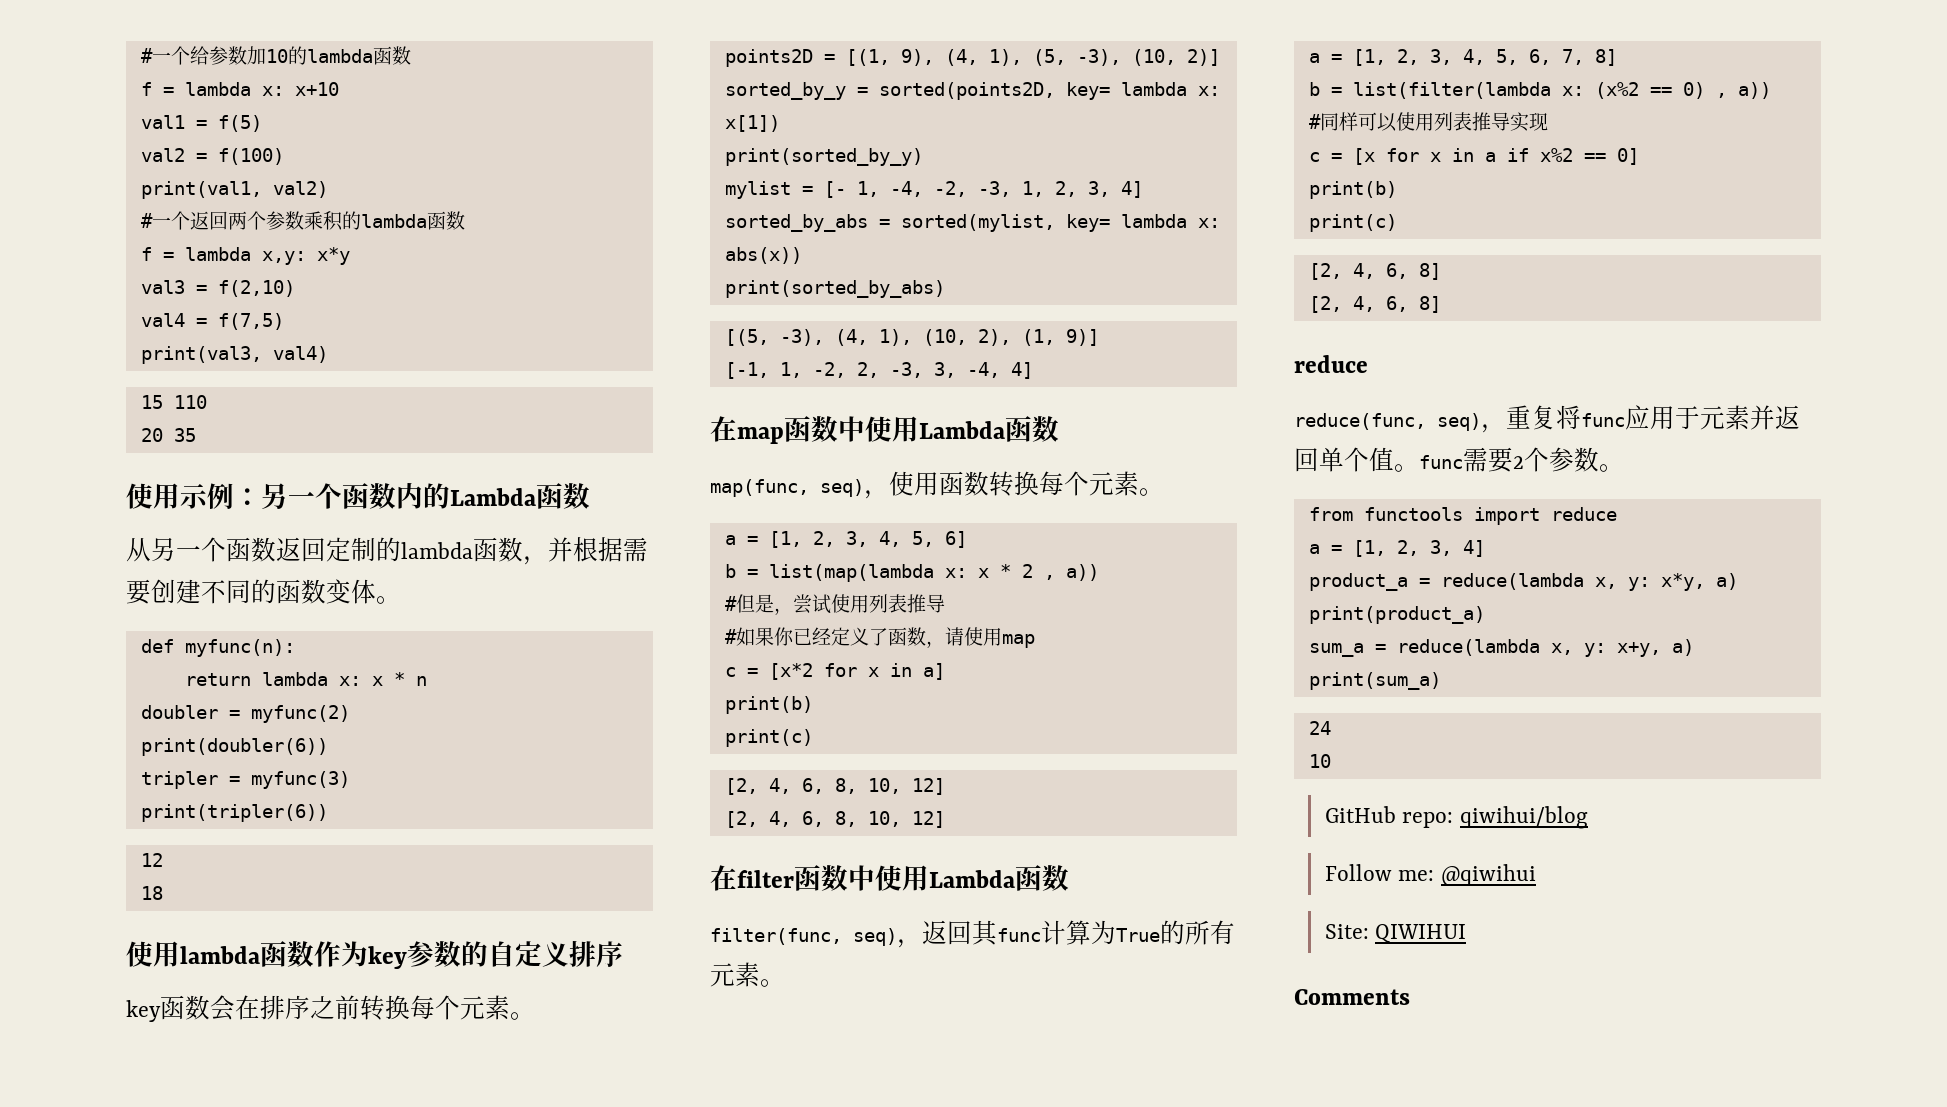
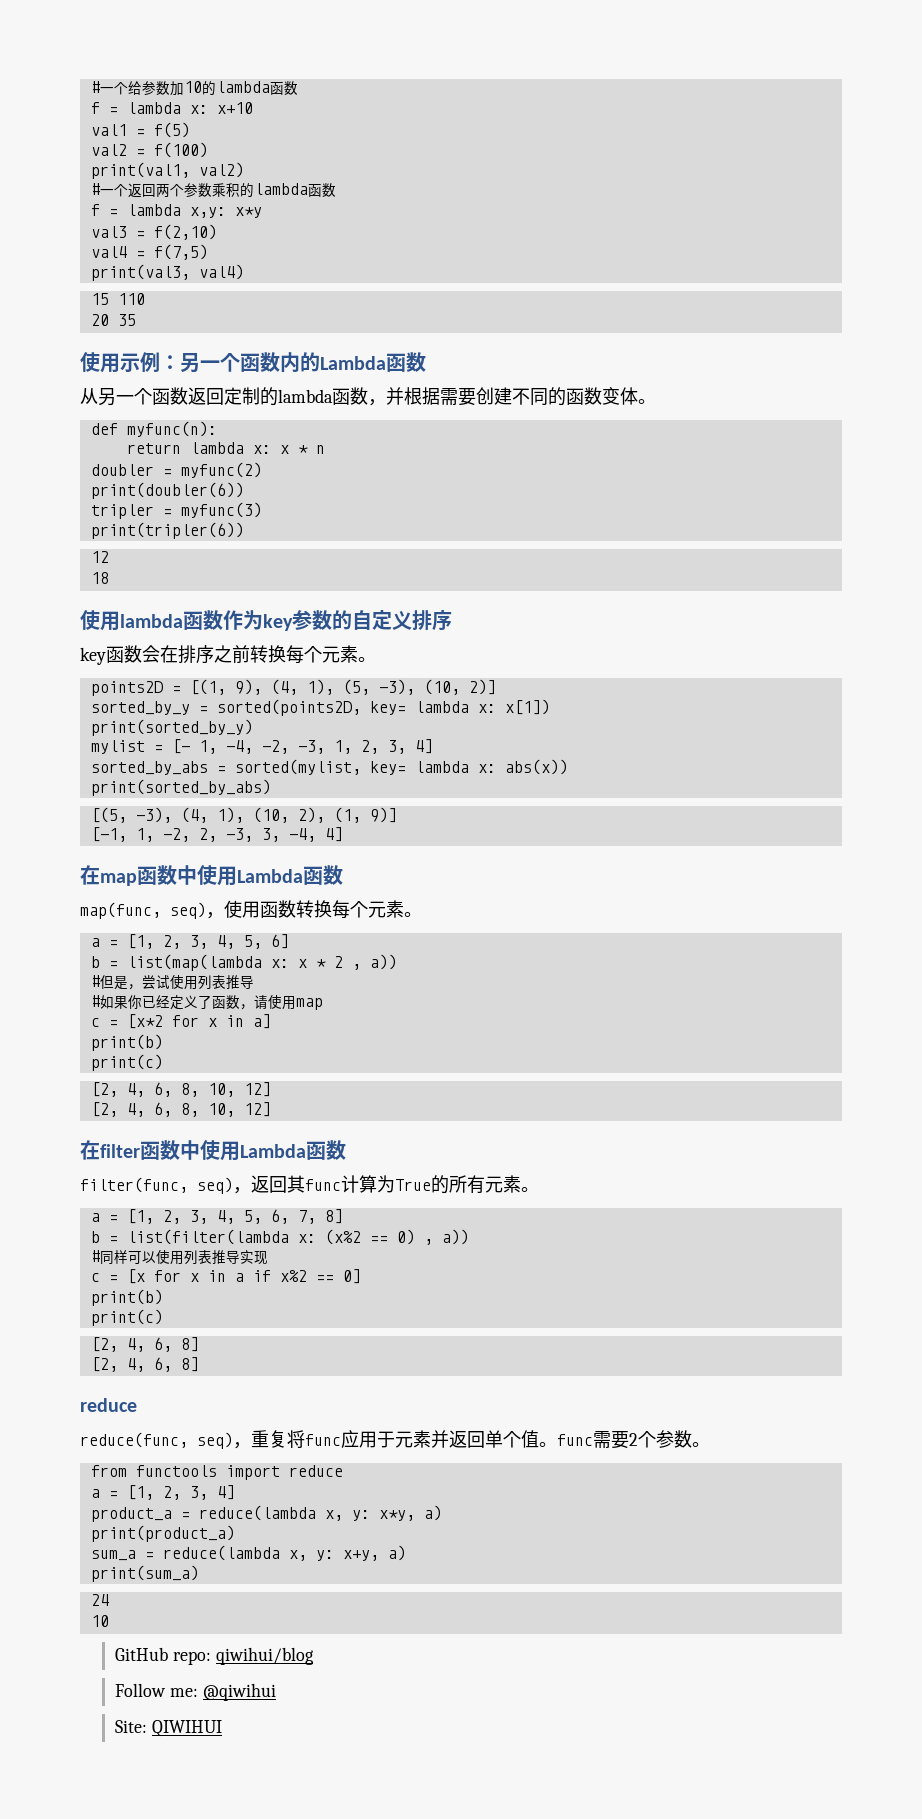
- Comments

